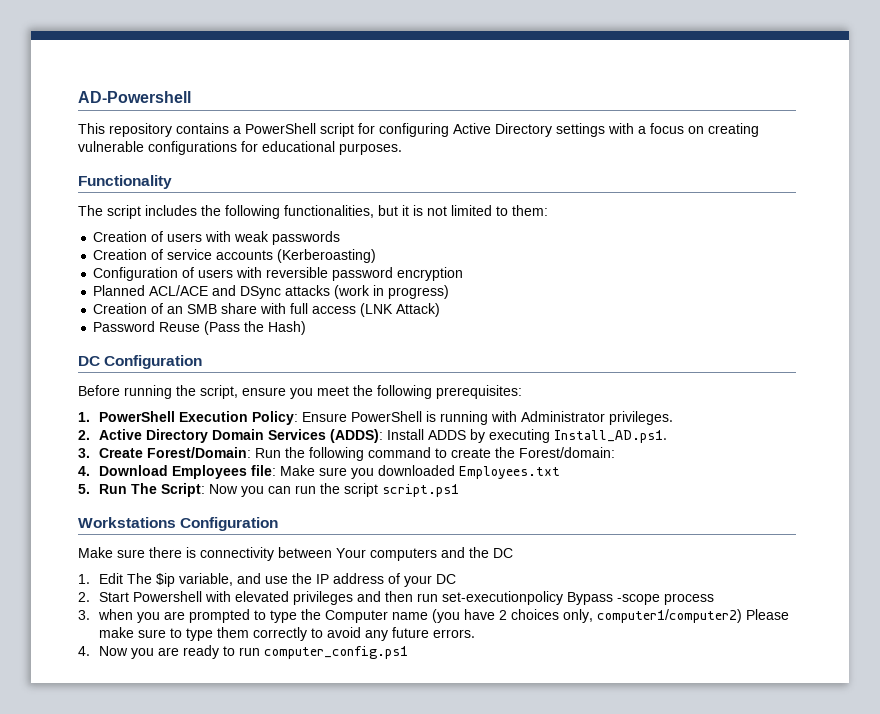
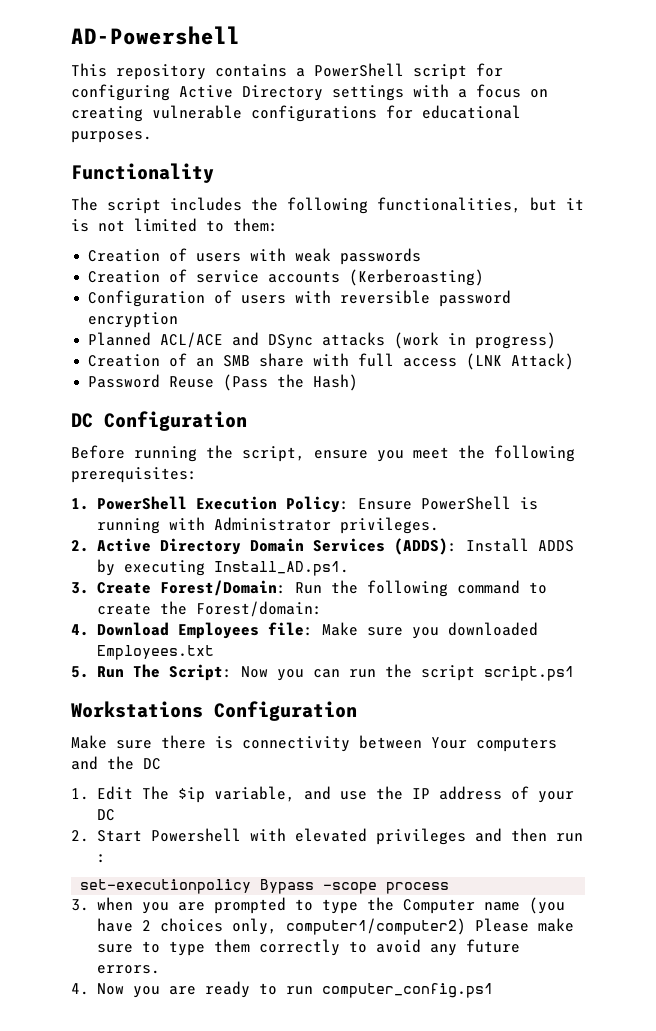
- 2. Start Powershell with elevated privileges and then run set-executionpolicy Bypass -scope process
+ 2. Start Powershell with elevated privileges and then run :
+ set-executionpolicy Bypass -scope process

